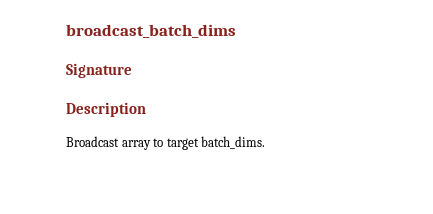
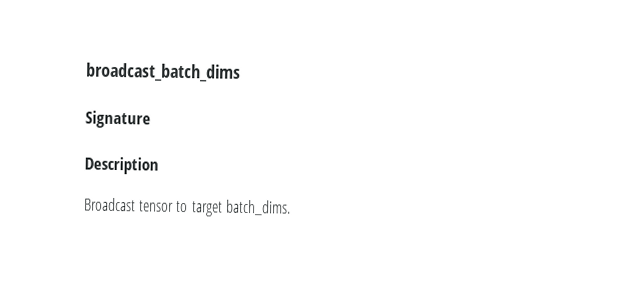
- Broadcast array to target batch_dims.
+ Broadcast tensor to target batch_dims.

